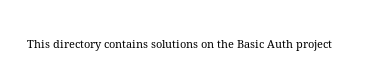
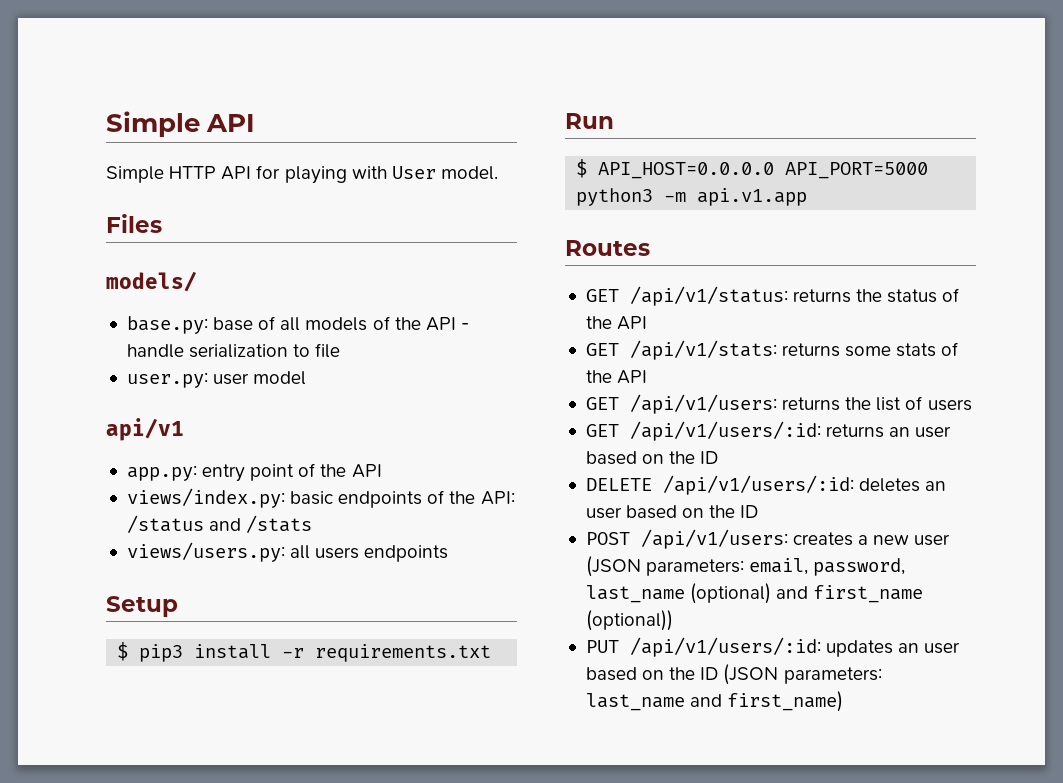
- This directory contains solutions on the Basic Auth project
+ Simple API
+ Simple HTTP API for playing with User model.
+ Files
+ models/
+ base.py: base of all models of the API - handle serialization to file
+ user.py: user model
+ api/v1
+ app.py: entry point of the API
+ views/index.py: basic endpoints of the API: /status and /stats
+ views/users.py: all users endpoints
+ Setup
+ $ pip3 install -r requirements.txt
+ Run
+ $ API_HOST=0.0.0.0 API_PORT=5000 python3 -m api.v1.app
+ Routes
+ GET /api/v1/status: returns the status of the API
+ GET /api/v1/stats: returns some stats of the API
+ GET /api/v1/users: returns the list of users
+ GET /api/v1/users/:id: returns an user based on the ID
+ DELETE /api/v1/users/:id: deletes an user based on the ID
+ POST /api/v1/users: creates a new user (JSON parameters: email, password, last_name (optional) and first_name (optional))
+ PUT /api/v1/users/:id: updates an user based on the ID (JSON parameters: last_name and first_name)

